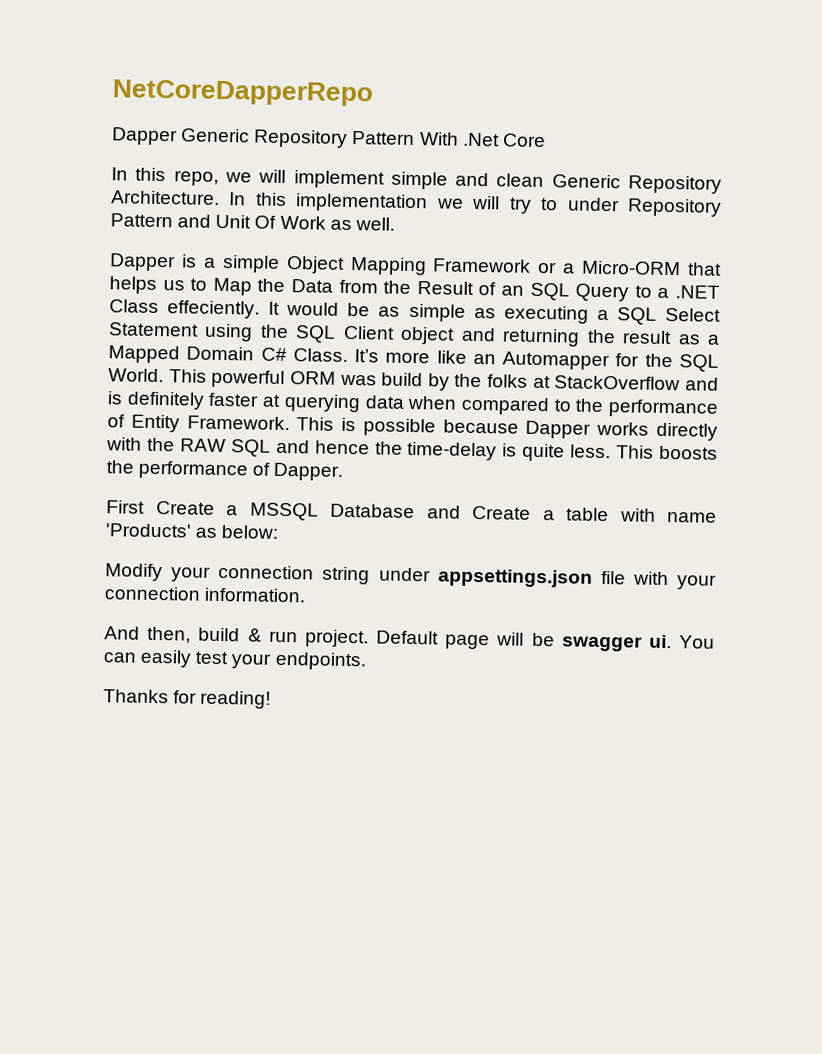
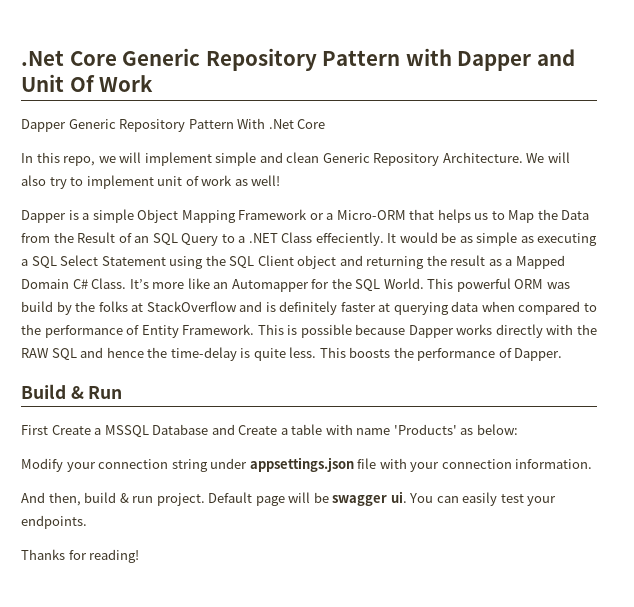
- NetCoreDapperRepo
+ .Net Core Generic Repository Pattern with Dapper and Unit Of Work
- In this implementation we will try to under Repository Pattern and Unit Of Work as well.
+ We will also try to implement unit of work as well!
+ Build & Run

